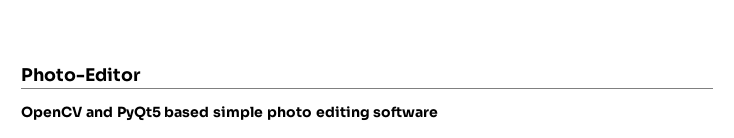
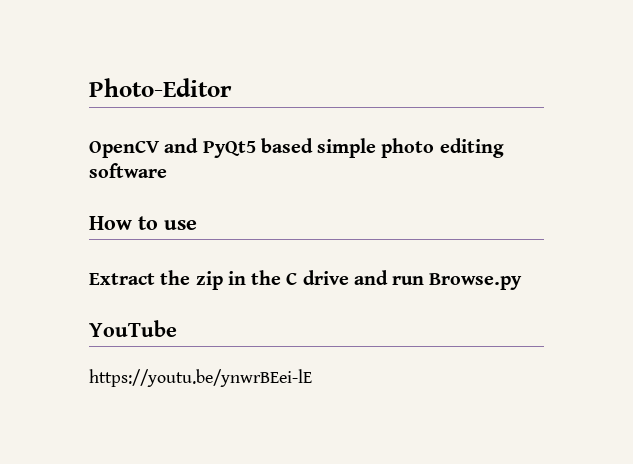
+ How to use
+ Extract the zip in the C drive and run Browse.py
+ YouTube
+ https://youtu.be/ynwrBEei-lE

